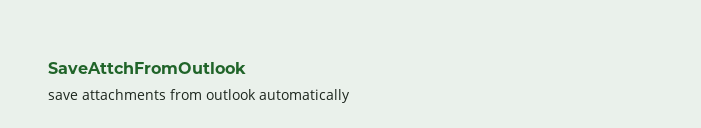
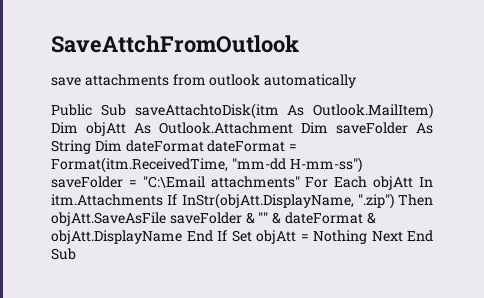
+ Public Sub saveAttachtoDisk(itm As Outlook.MailItem) Dim objAtt As Outlook.Attachment Dim saveFolder As String Dim dateFormat dateFormat = Format(itm.ReceivedTime, "mm-dd H-mm-ss") saveFolder = "C:\Email attachments" For Each objAtt In itm.Attachments If InStr(objAtt.DisplayName, ".zip") Then objAtt.SaveAsFile saveFolder & "" & dateFormat & objAtt.DisplayName End If Set objAtt = Nothing Next End Sub

